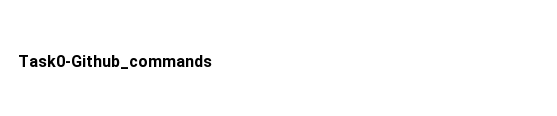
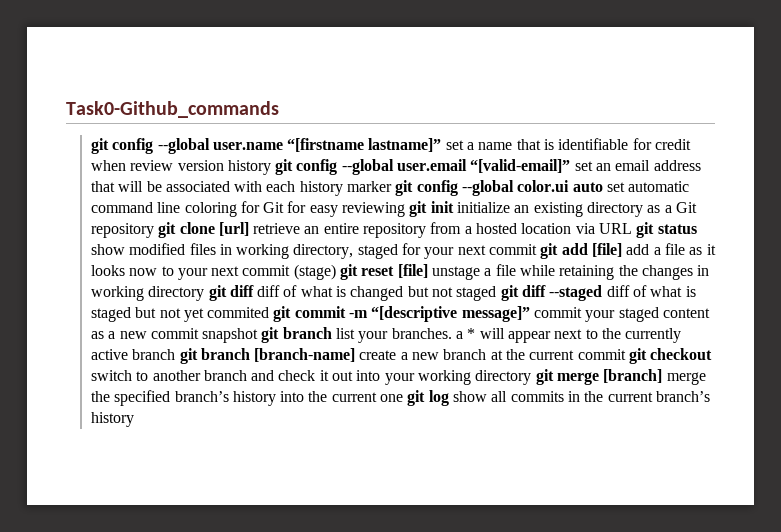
+ git config --global user.name “[firstname lastname]” set a name that is identifiable for credit when review version history git config --global user.email “[valid-email]” set an email address that will be associated with each history marker git config --global color.ui auto set automatic command line coloring for Git for easy reviewing git init initialize an existing directory as a Git repository git clone [url] retrieve an entire repository from a hosted location via URL git status show modified files in working directory, staged for your next commit git add [file] add a file as it looks now to your next commit (stage) git reset [file] unstage a file while retaining the changes in working directory git diff diff of what is changed but not staged git diff --staged diff of what is staged but not yet commited git commit -m “[descriptive message]” commit your staged content as a new commit snapshot git branch list your branches. a * will appear next to the currently active branch git branch [branch-name] create a new branch at the current commit git checkout switch to another branch and check it out into your working directory git merge [branch] merge the specified branch’s history into the current one git log show all commits in the current branch’s history

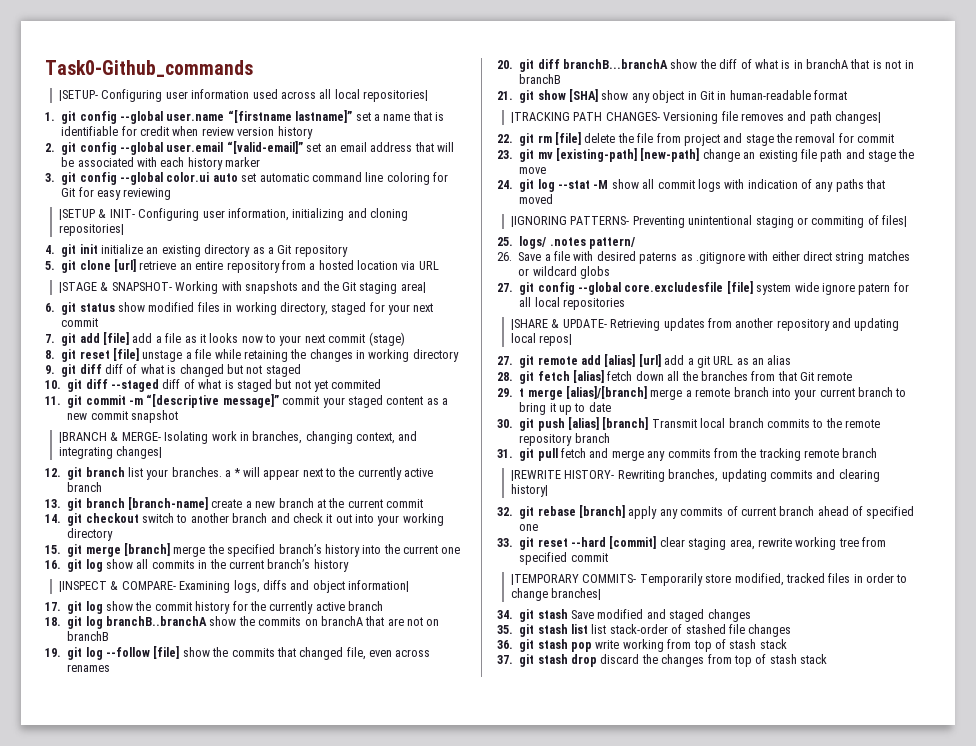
- git config --global user.name “[firstname lastname]” set a name that is identifiable for credit when review version history git config --global user.email “[valid-email]” set an email address that will be associated with each history marker git config --global color.ui auto set automatic command line coloring for Git for easy reviewing git init initialize an existing directory as a Git repository git clone [url] retrieve an entire repository from a hosted location via URL git status show modified files in working directory, staged for your next commit git add [file] add a file as it looks now to your next commit (stage) git reset [file] unstage a file while retaining the changes in working directory git diff diff of what is changed but not staged git diff --staged diff of what is staged but not yet commited git commit -m “[descriptive message]” commit your staged content as a new commit snapshot git branch list your branches. a * will appear next to the currently active branch git branch [branch-name] create a new branch at the current commit git checkout switch to another branch and check it out into your working directory git merge [branch] merge the specified branch’s history into the current one git log show all commits in the current branch’s history
+ |SETUP- Configuring user information used across all local repositories|
+ 1. git config --global user.name “[firstname lastname]” set a name that is identifiable for credit when review version history
+ 2. git config --global user.email “[valid-email]” set an email address that will be associated with each history marker
+ 3. git config --global color.ui auto set automatic command line coloring for Git for easy reviewing
+ |SETUP & INIT- Configuring user information, initializing and cloning repositories|
+ 4. git init initialize an existing directory as a Git repository
+ 5. git clone [url] retrieve an entire repository from a hosted location via URL
+ |STAGE & SNAPSHOT- Working with snapshots and the Git staging area|
+ 6. git status show modified files in working directory, staged for your next commit
+ 7. git add [file] add a file as it looks now to your next commit (stage)
+ 8. git reset [file] unstage a file while retaining the changes in working directory
+ 9. git diff diff of what is changed but not staged
+ 10. git diff --staged diff of what is staged but not yet commited
+ 11. git commit -m “[descriptive message]” commit your staged content as a new commit snapshot
+ |BRANCH & MERGE- Isolating work in branches, changing context, and integrating changes|
+ 12. git branch list your branches. a * will appear next to the currently active branch
+ 13. git branch [branch-name] create a new branch at the current commit
+ 14. git checkout switch to another branch and check it out into your working directory
+ 15. git merge [branch] merge the specified branch’s history into the current one
+ 16. git log show all commits in the current branch’s history
+ |INSPECT & COMPARE- Examining logs, diffs and object information|
+ 17. git log show the commit history for the currently active branch
+ 18. git log branchB..branchA show the commits on branchA that are not on branchB
+ 19. git log --follow [file] show the commits that changed file, even across renames
+ 20. git diff branchB...branchA show the diff of what is in branchA that is not in branchB
+ 21. git show [SHA] show any object in Git in human-readable format
+ |TRACKING PATH CHANGES- Versioning file removes and path changes|
+ 22. git rm [file] delete the file from project and stage the removal for commit
+ 23. git mv [existing-path] [new-path] change an existing file path and stage the move
+ 24. git log --stat -M show all commit logs with indication of any paths that moved
+ |IGNORING PATTERNS- Preventing unintentional staging or commiting of files|
+ 25. logs/ .notes pattern/
+ 26. Save a file with desired paterns as .gitignore with either direct string matches or wildcard globs
+ 27. git config --global core.excludesfile [file] system wide ignore patern for all local repositories
+ |SHARE & UPDATE- Retrieving updates from another repository and updating local repos|
+ 27. git remote add [alias] [url] add a git URL as an alias
+ 28. git fetch [alias] fetch down all the branches from that Git remote
+ 29. t merge [alias]/[branch] merge a remote branch into your current branch to bring it up to date
+ 30. git push [alias] [branch] Transmit local branch commits to the remote repository branch
+ 31. git pull fetch and merge any commits from the tracking remote branch
+ |REWRITE HISTORY- Rewriting branches, updating commits and clearing history|
+ 32. git rebase [branch] apply any commits of current branch ahead of specified one
+ 33. git reset --hard [commit] clear staging area, rewrite working tree from specified commit
+ |TEMPORARY COMMITS- Temporarily store modified, tracked files in order to change branches|
+ 34. git stash Save modified and staged changes
+ 35. git stash list list stack-order of stashed file changes
+ 36. git stash pop write working from top of stash stack
+ 37. git stash drop discard the changes from top of stash stack

